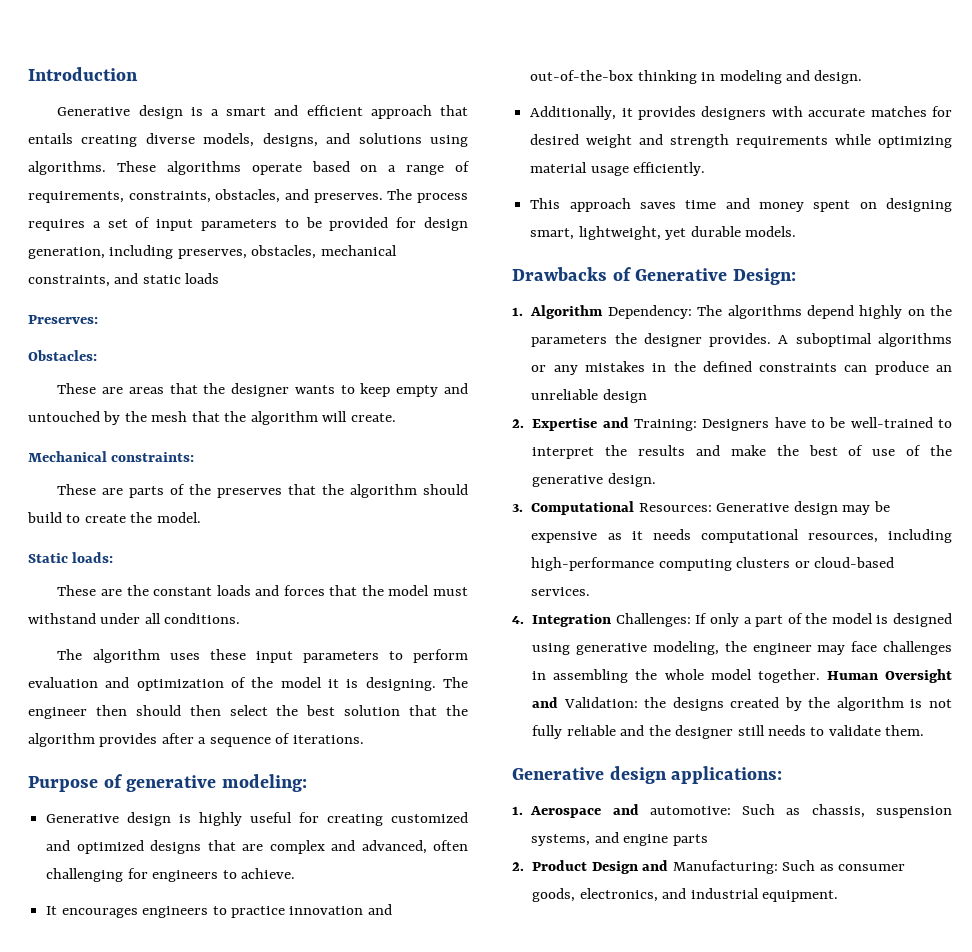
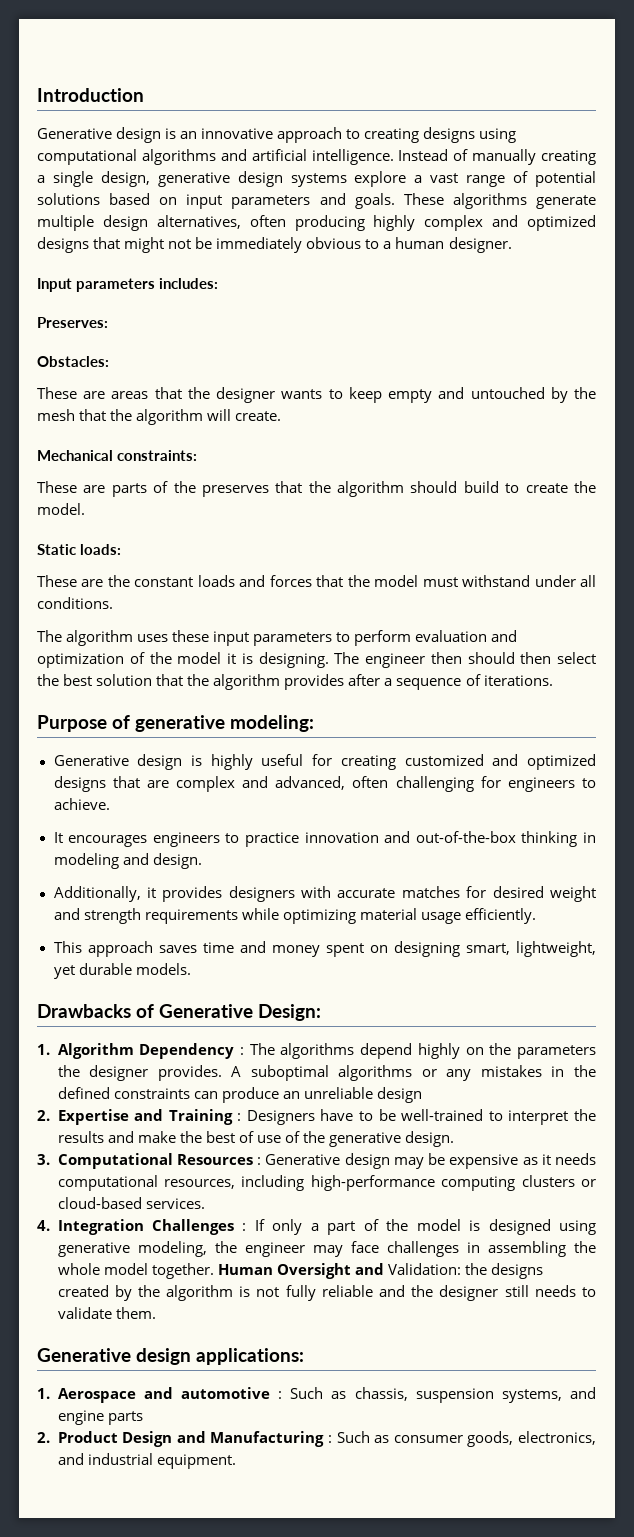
- Generative design is a smart and efficient approach that entails creating diverse models, designs, and solutions using algorithms. These algorithms operate based on a range of requirements, constraints, obstacles, and preserves. The process requires a set of input parameters to be provided for design generation, including preserves, obstacles, mechanical constraints, and static loads
+ Generative design is an innovative approach to creating designs using computational algorithms and artificial intelligence. Instead of manually creating a single design, generative design systems explore a vast range of potential solutions based on input parameters and goals. These algorithms generate multiple design alternatives, often producing highly complex and optimized designs that might not be immediately obvious to a human designer.
+ Input parameters includes:
- 1. Algorithm Dependency: The algorithms depend highly on the parameters the designer provides.
+ 1. Algorithm Dependency : The algorithms depend highly on the parameters the designer provides.
- 2. Expertise and Training: Designers have to be well-trained to interpret the results and make the best of use of the generative design.
+ 2. Expertise and Training : Designers have to be well-trained to interpret the results and make the best of use of the generative design.
- 3. Computational Resources: Generative design may be expensive as it needs computational resources, including high-performance computing clusters or cloud-based services.
+ 3. Computational Resources : Generative design may be expensive as it needs computational resources, including high-performance computing clusters or cloud-based services.
- 4. Integration Challenges: If only a part of the model is designed using generative modeling, the engineer may face challenges in assembling the whole model together.
+ 4. Integration Challenges : If only a part of the model is designed using generative modeling, the engineer may face challenges in assembling the whole model together.
- 1. Aerospace and automotive: Such as chassis, suspension systems, and engine parts
+ 1. Aerospace and automotive : Such as chassis, suspension systems, and engine parts
- 2. Product Design and Manufacturing: Such as consumer goods, electronics, and industrial equipment.
+ 2. Product Design and Manufacturing : Such as consumer goods, electronics, and industrial equipment.

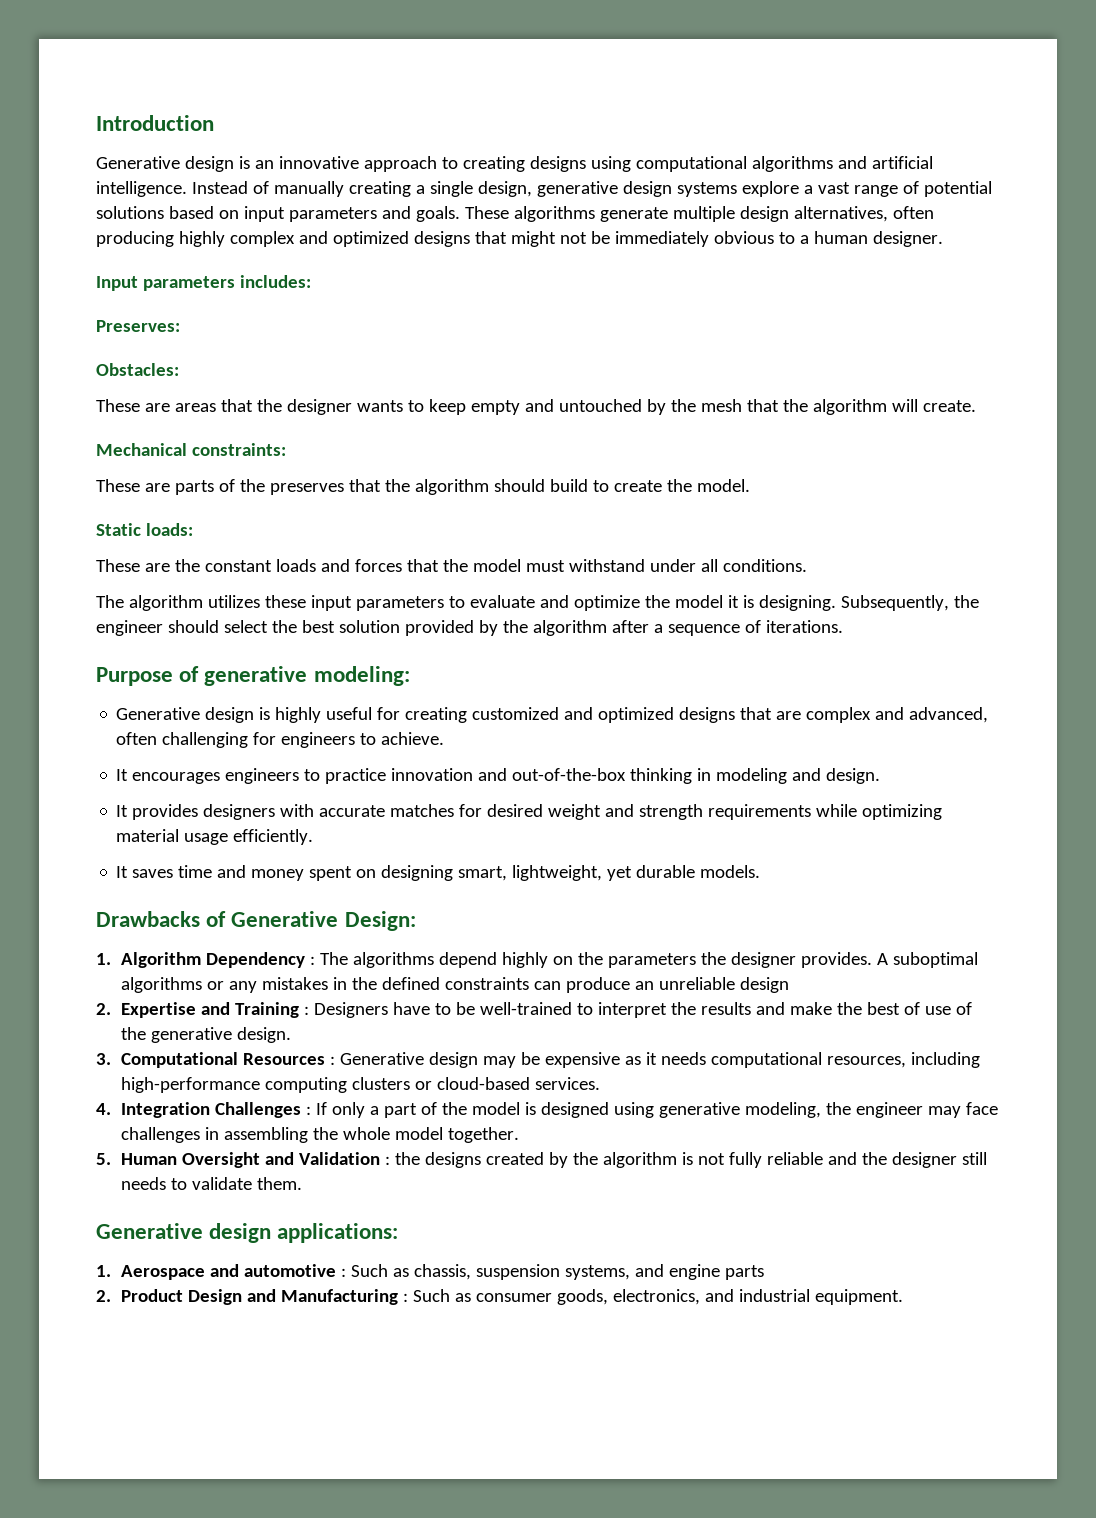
- The algorithm uses these input parameters to perform evaluation and optimization of the model it is designing.
+ The algorithm utilizes these input parameters to evaluate and optimize the model it is designing.
- The engineer then should then select the best solution that the algorithm provides after a sequence of iterations.
+ Subsequently, the engineer should select the best solution provided by the algorithm after a sequence of iterations.
- Additionally, it provides designers with accurate matches for desired weight and strength requirements while optimizing material usage efficiently.
+ It provides designers with accurate matches for desired weight and strength requirements while optimizing material usage efficiently.
- This approach saves time and money spent on designing smart, lightweight, yet durable models.
+ It saves time and money spent on designing smart, lightweight, yet durable models.
- 4. Integration Challenges : If only a part of the model is designed using generative modeling, the engineer may face challenges in assembling the whole model together. Human Oversight and Validation: the designs created by the algorithm is not fully reliable and the designer still needs to validate them.
+ 4. Integration Challenges : If only a part of the model is designed using generative modeling, the engineer may face challenges in assembling the whole model together.
+ 5. Human Oversight and Validation : the designs created by the algorithm is not fully reliable and the designer still needs to validate them.

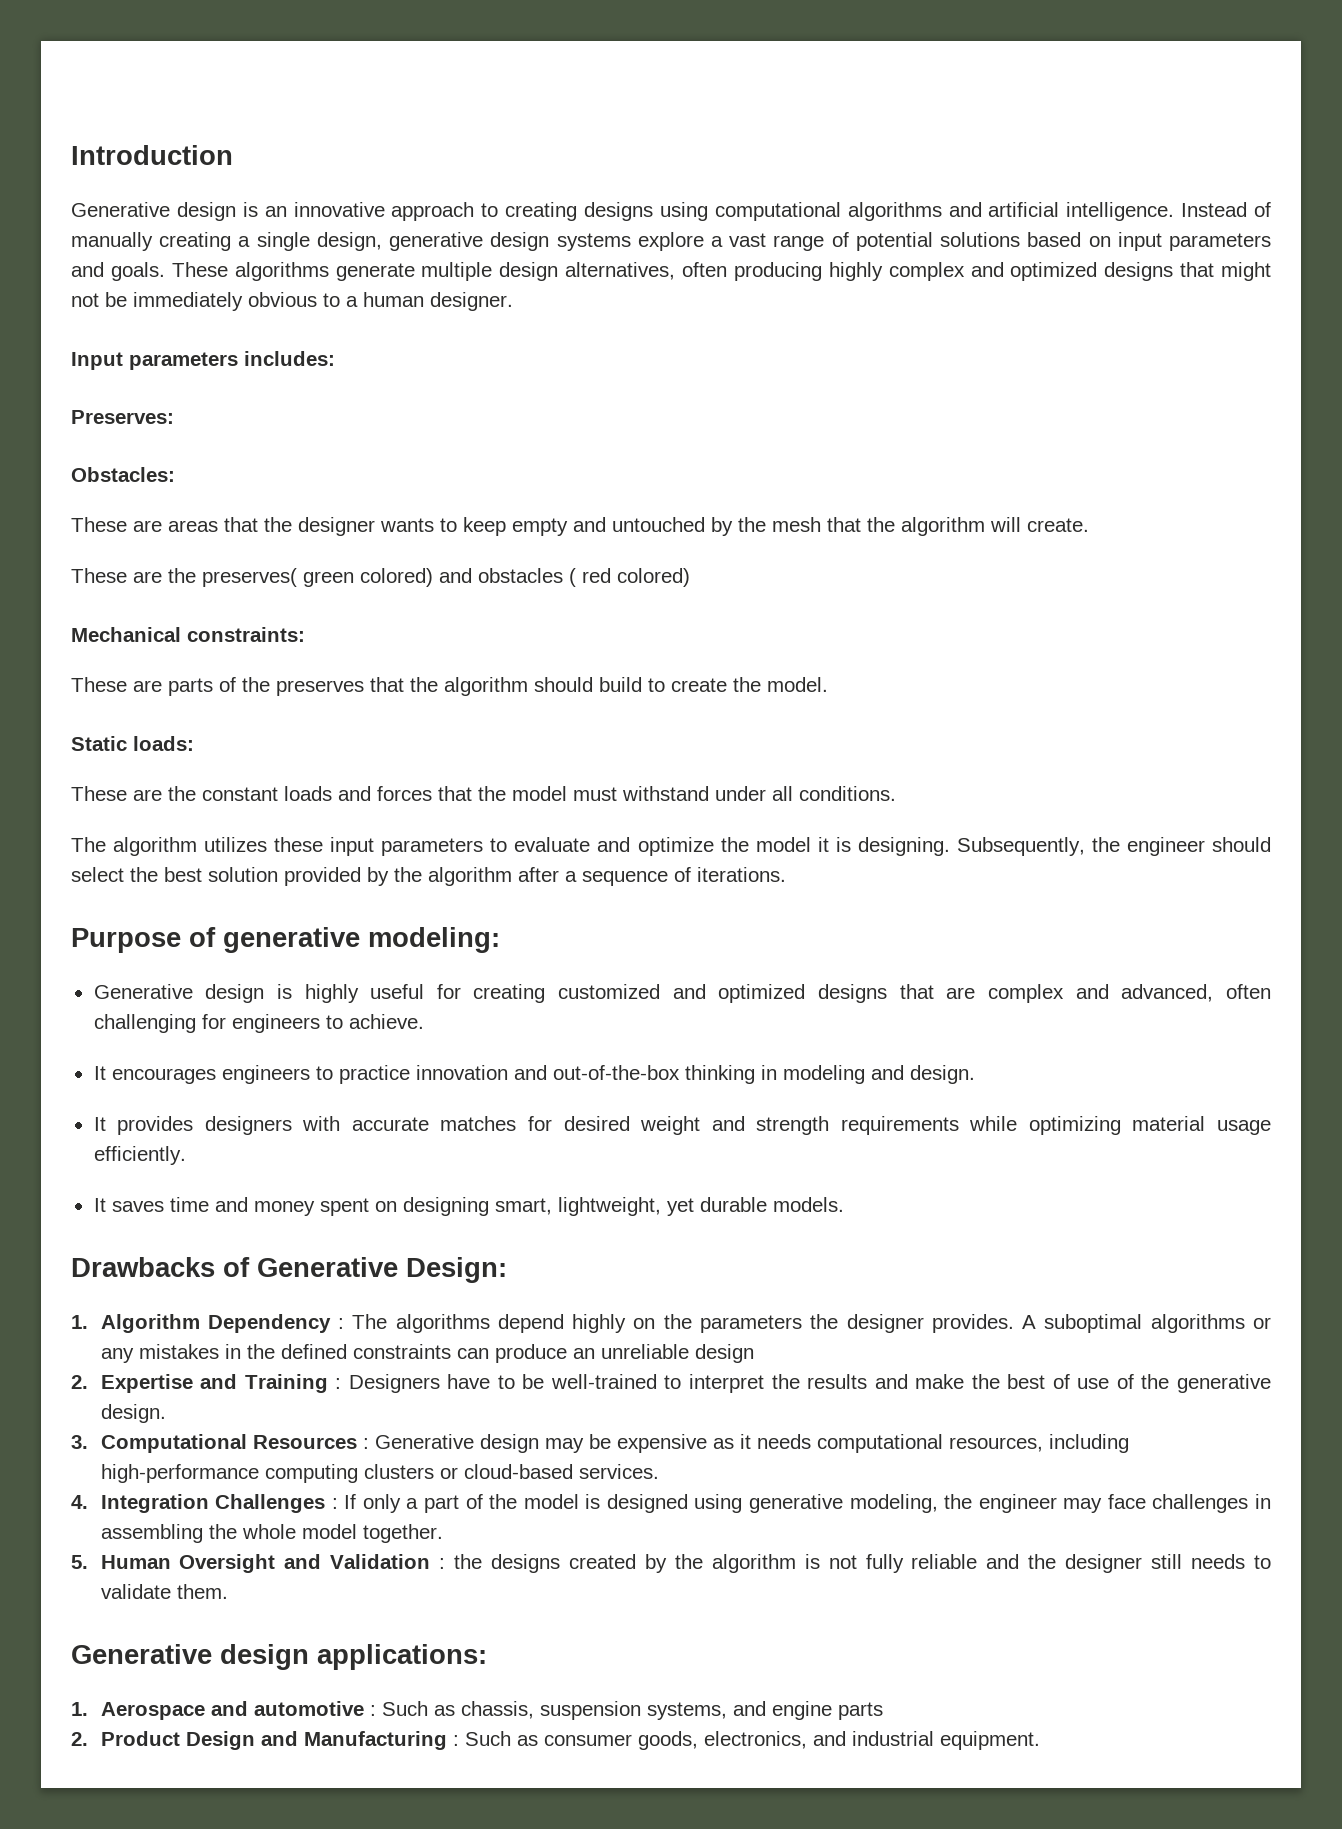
+ These are the preserves( green colored) and obstacles ( red colored)

